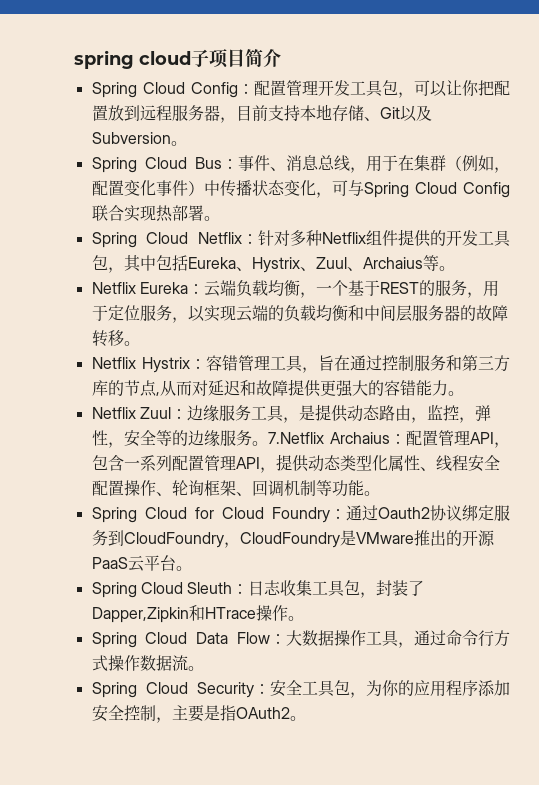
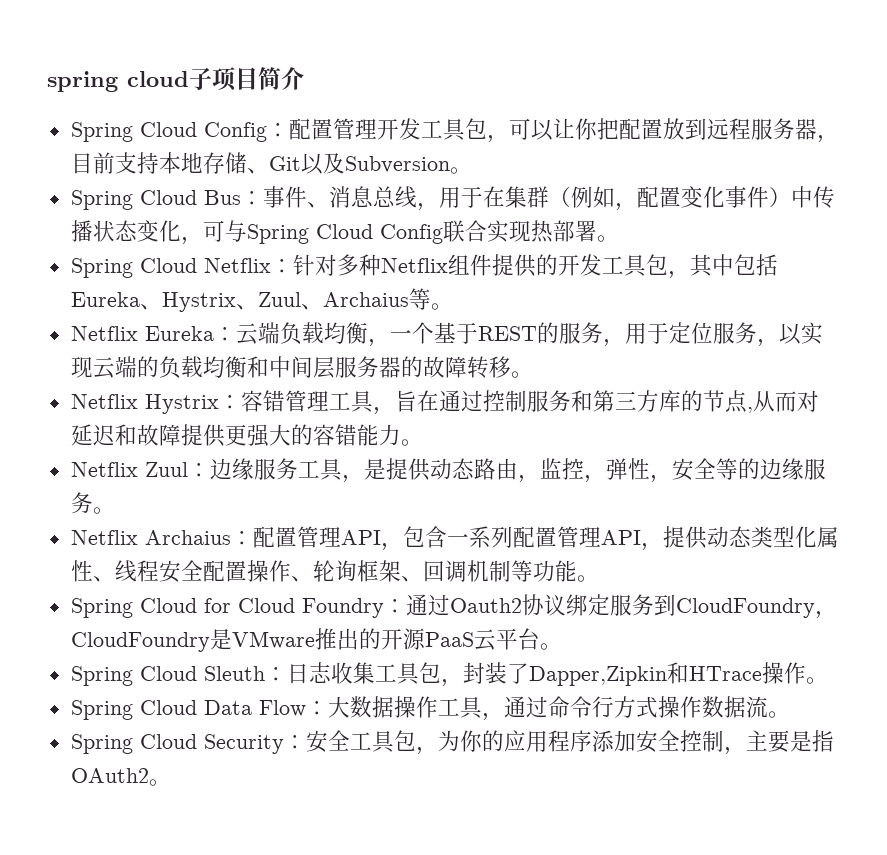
- Netflix Zuul：边缘服务工具，是提供动态路由，监控，弹性，安全等的边缘服务。7.Netflix Archaius：配置管理API，包含一系列配置管理API，提供动态类型化属性、线程安全配置操作、轮询框架、回调机制等功能。
+ Netflix Zuul：边缘服务工具，是提供动态路由，监控，弹性，安全等的边缘服务。
+ Netflix Archaius：配置管理API，包含一系列配置管理API，提供动态类型化属性、线程安全配置操作、轮询框架、回调机制等功能。

